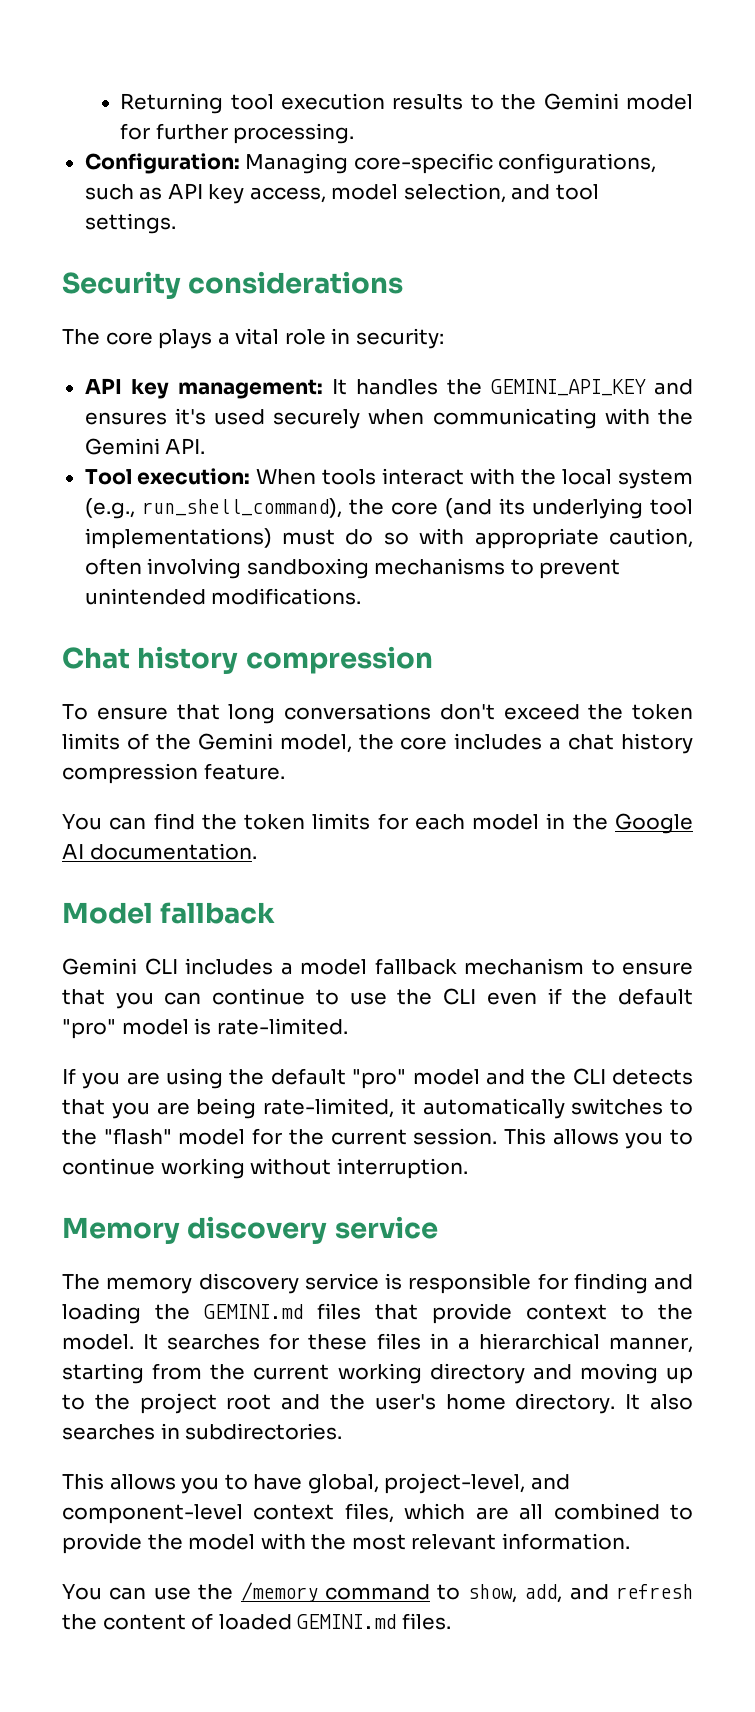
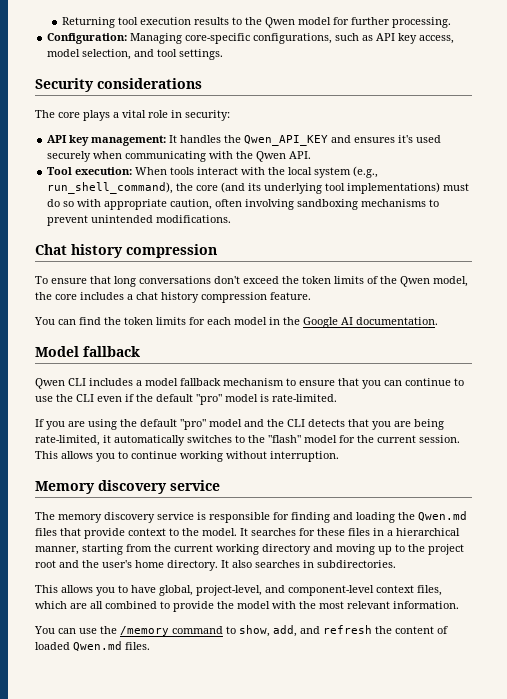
- Returning tool execution results to the Gemini model for further processing.
+ Returning tool execution results to the Qwen model for further processing.
- API key management: It handles the GEMINI_API_KEY and ensures it's used securely when communicating with the Gemini API.
+ API key management: It handles the Qwen_API_KEY and ensures it's used securely when communicating with the Qwen API.
- To ensure that long conversations don't exceed the token limits of the Gemini model, the core includes a chat history compression feature.
+ To ensure that long conversations don't exceed the token limits of the Qwen model, the core includes a chat history compression feature.
- Gemini CLI includes a model fallback mechanism to ensure that you can continue to use the CLI even if the default "pro" model is rate-limited.
+ Qwen CLI includes a model fallback mechanism to ensure that you can continue to use the CLI even if the default "pro" model is rate-limited.
- The memory discovery service is responsible for finding and loading the GEMINI.md files that provide context to the model.
+ The memory discovery service is responsible for finding and loading the Qwen.md files that provide context to the model.
- You can use the /memory command to show, add, and refresh the content of loaded GEMINI.md files.
+ You can use the /memory command to show, add, and refresh the content of loaded Qwen.md files.

